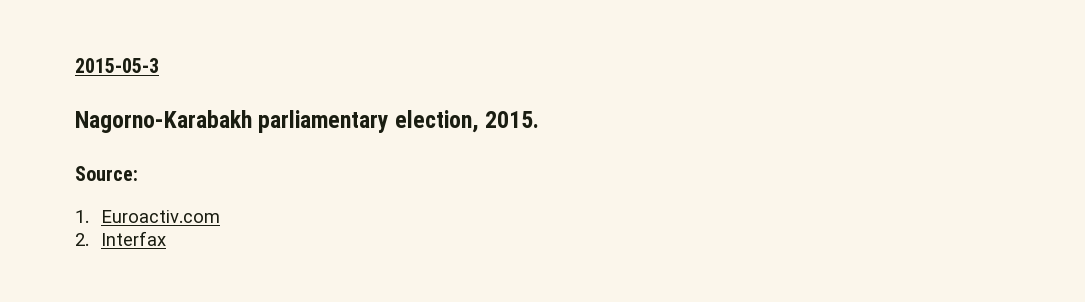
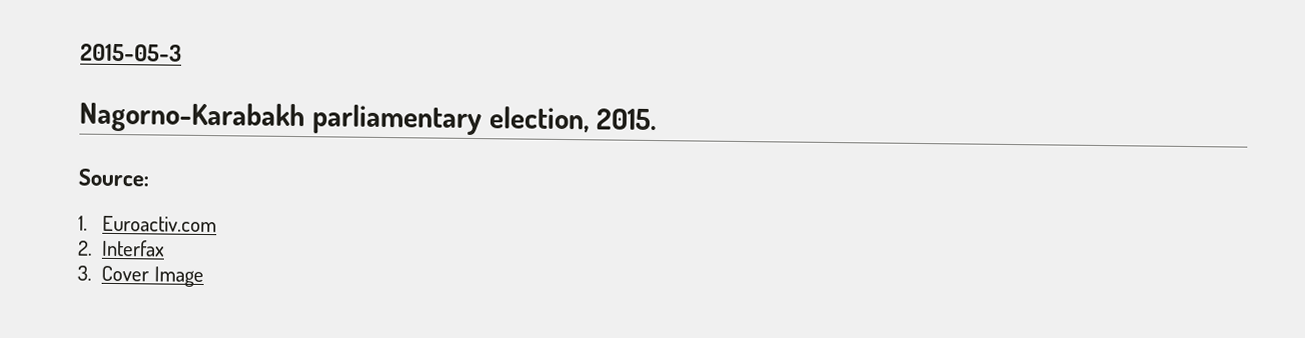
+ 3. Cover Image

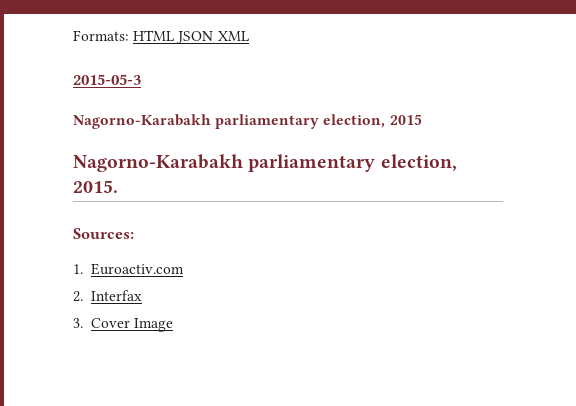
+ Formats: HTML JSON XML
  2015-05-3
+ Nagorno-Karabakh parliamentary election, 2015
- Source:
+ Sources:

